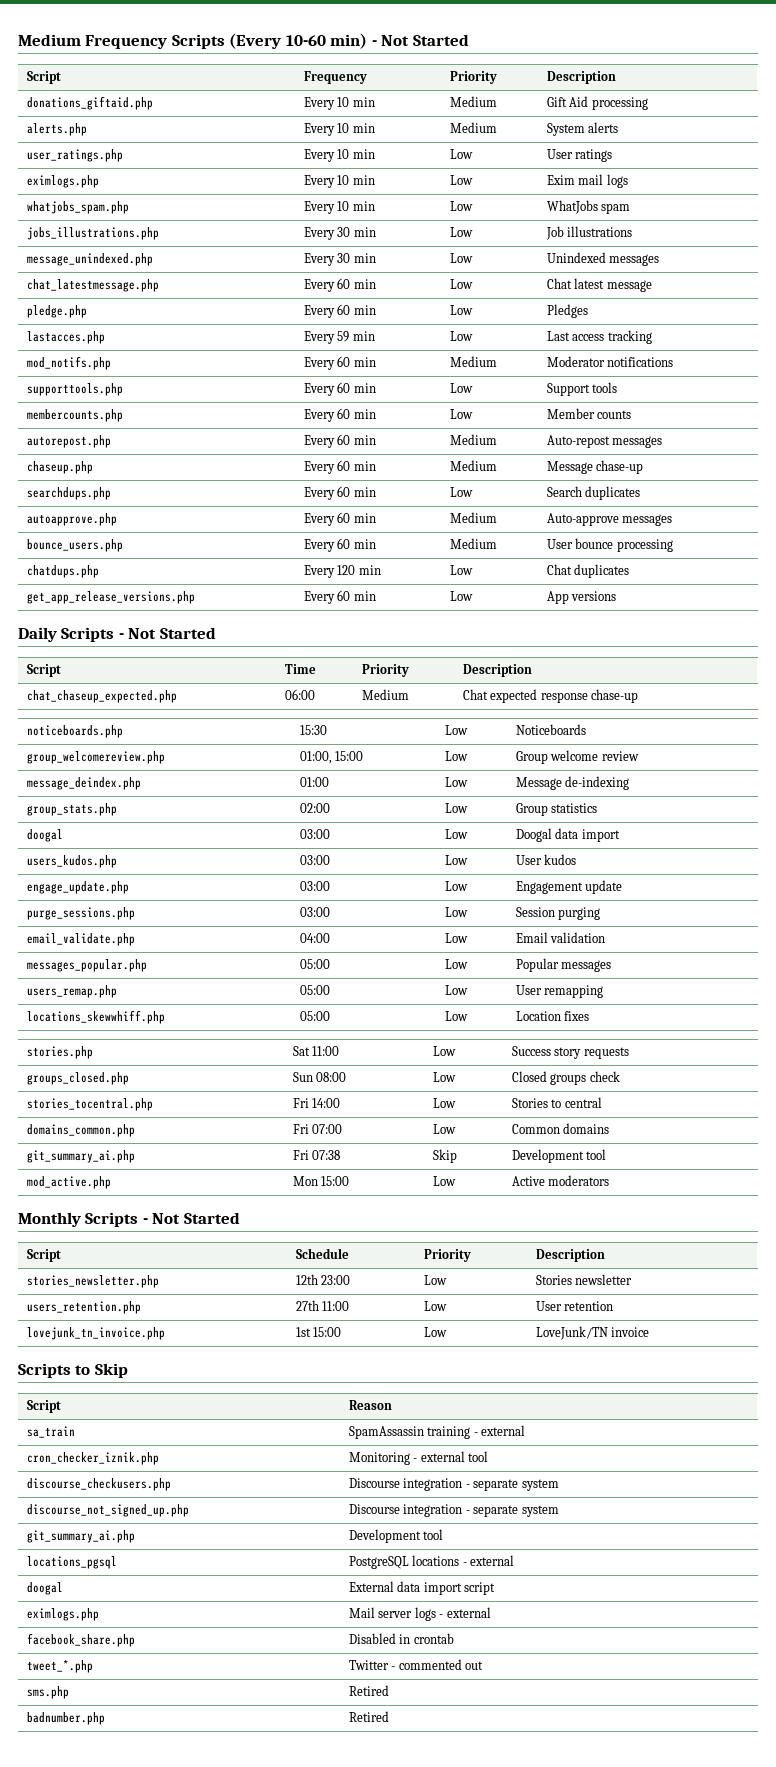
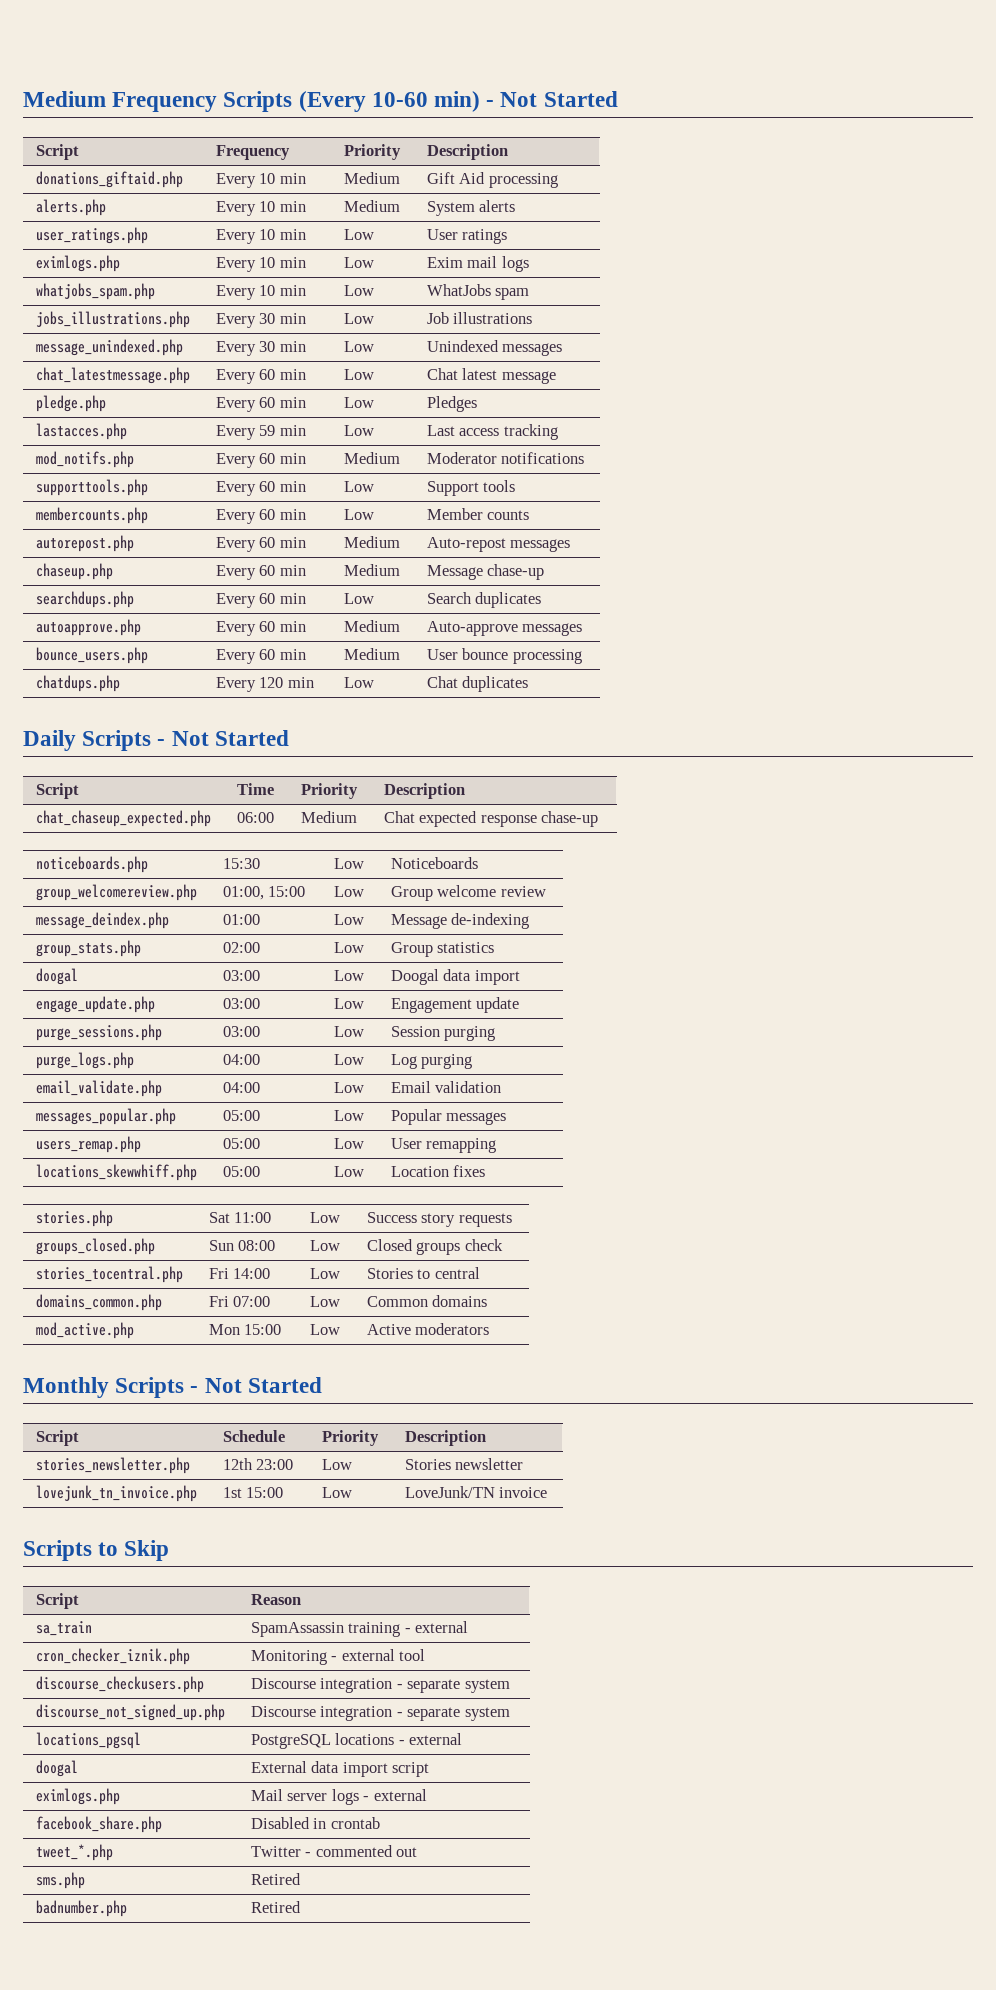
- get_app_release_versions.php | Every 60 min | Low | App versions
- users_kudos.php | 03:00 | Low | User kudos
+ purge_logs.php | 04:00 | Low | Log purging
- git_summary_ai.php | Fri 07:38 | Skip | Development tool
- users_retention.php | 27th 11:00 | Low | User retention
- git_summary_ai.php | Development tool

